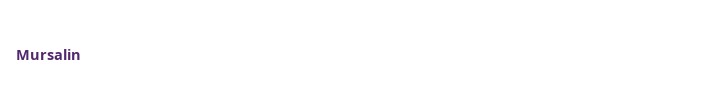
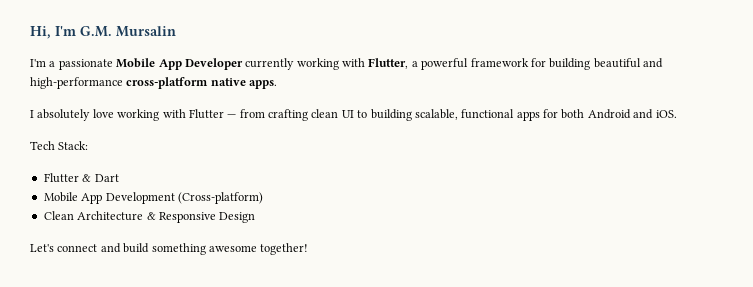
- Mursalin
+ Hi, I'm G.M. Mursalin
+ I'm a passionate Mobile App Developer currently working with Flutter, a powerful framework for building beautiful and high-performance cross-platform native apps.
+ I absolutely love working with Flutter — from crafting clean UI to building scalable, functional apps for both Android and iOS.
+ Tech Stack:
+ Flutter & Dart
+ Mobile App Development (Cross-platform)
+ Clean Architecture & Responsive Design
+ Let's connect and build something awesome together!

